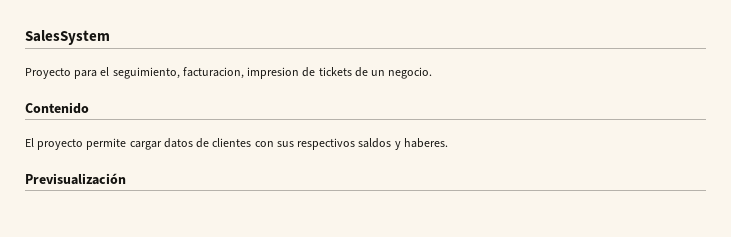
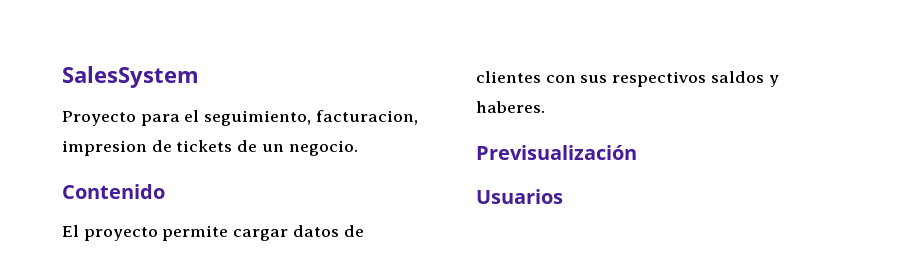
+ Usuarios

